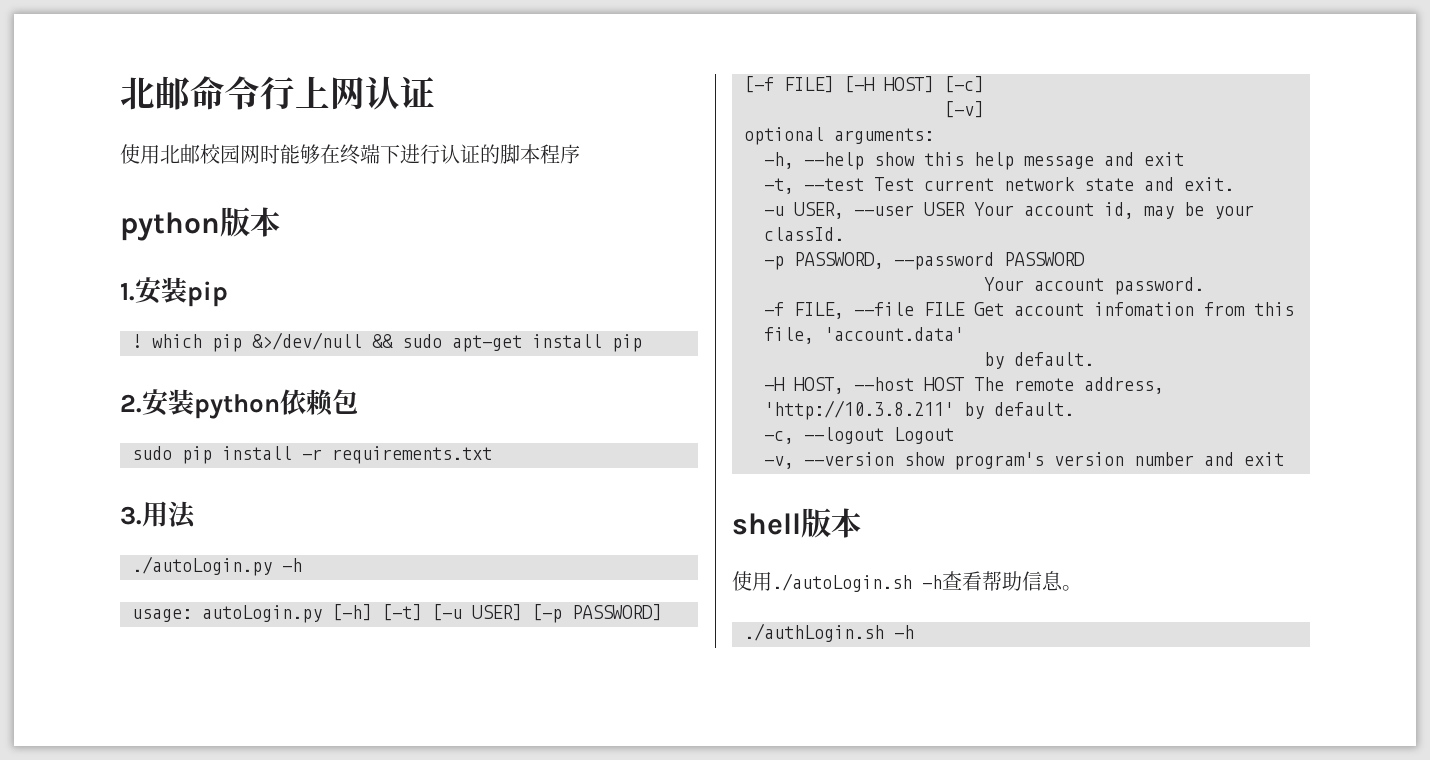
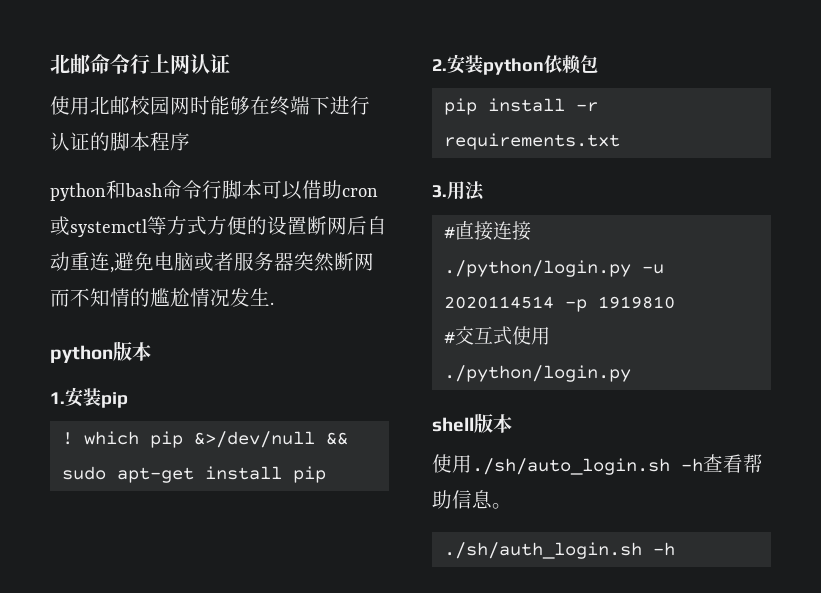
+ python和bash命令行脚本可以借助cron或systemctl等方式方便的设置断网后自动重连,避免电脑或者服务器突然断网而不知情的尴尬情况发生.
- sudo pip install -r requirements.txt
+ pip install -r requirements.txt
- ./autoLogin.py -h
- usage: autoLogin.py [-h] [-t] [-u USER] [-p PASSWORD] [-f FILE] [-H HOST] [-c]
- [-v]
- optional arguments:
- -h, --help show this help message and exit
- -t, --test Test current network state and exit.
- -u USER, --user USER Your account id, may be your classId.
- -p PASSWORD, --password PASSWORD
- Your account password.
- -f FILE, --file FILE Get account infomation from this file, 'account.data'
- by default.
- -H HOST, --host HOST The remote address, 'http://10.3.8.211' by default.
- -c, --logout Logout
- -v, --version show program's version number and exit
+ #直接连接
+ ./python/login.py -u 2020114514 -p 1919810
+ #交互式使用
+ ./python/login.py
- 使用./autoLogin.sh -h查看帮助信息。
+ 使用./sh/auto_login.sh -h查看帮助信息。
- ./authLogin.sh -h
+ ./sh/auth_login.sh -h

